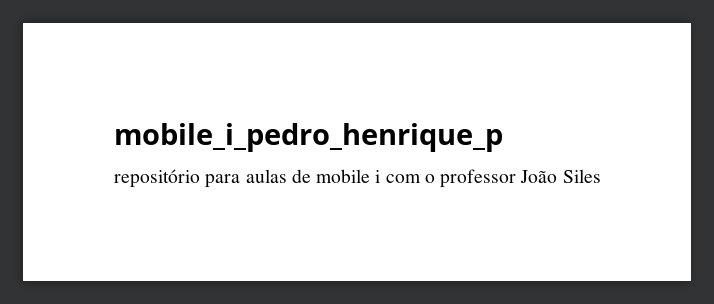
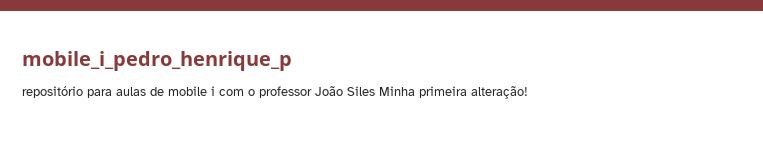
- repositório para aulas de mobile i com o professor João Siles
+ repositório para aulas de mobile i com o professor João Siles Minha primeira alteração!

